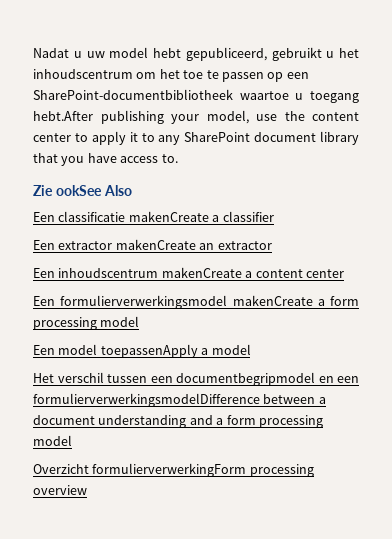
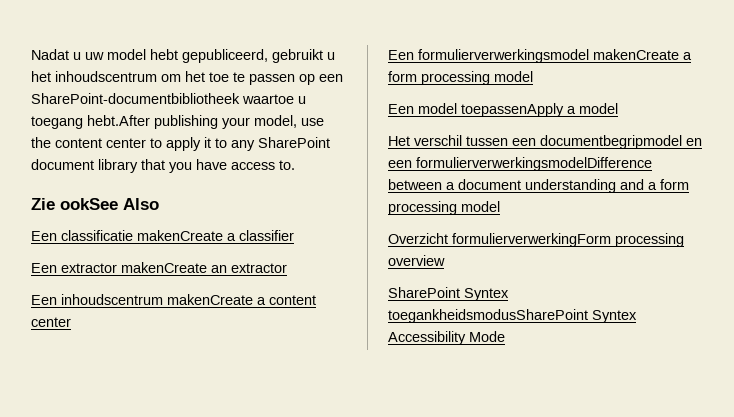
+ SharePoint Syntex toegankheidsmodusSharePoint Syntex Accessibility Mode

